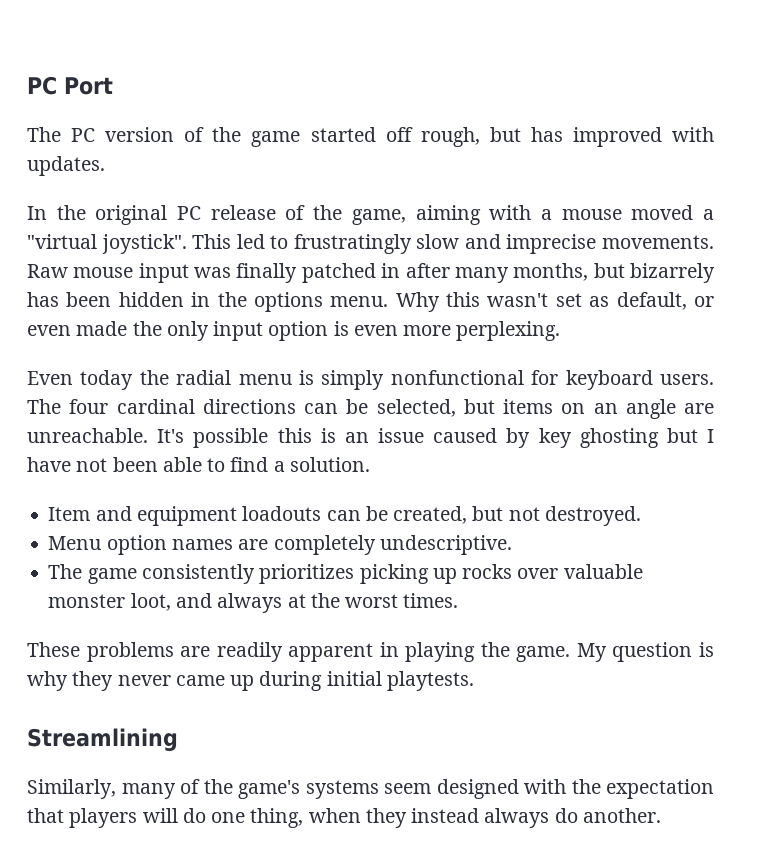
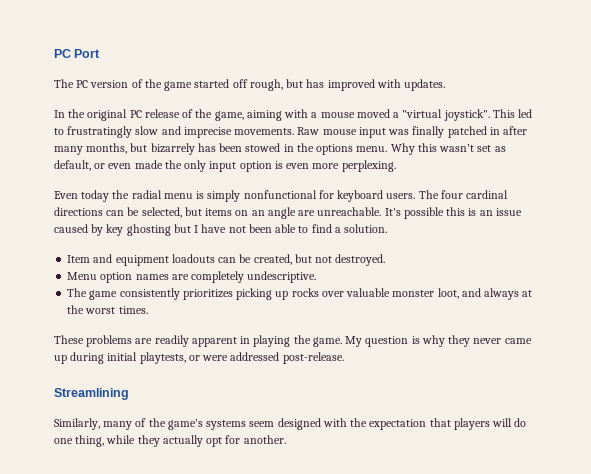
- Raw mouse input was finally patched in after many months, but bizarrely has been hidden in the options menu.
+ Raw mouse input was finally patched in after many months, but bizarrely has been stowed in the options menu.
- My question is why they never came up during initial playtests.
+ My question is why they never came up during initial playtests, or were addressed post-release.
- Similarly, many of the game's systems seem designed with the expectation that players will do one thing, when they instead always do another.
+ Similarly, many of the game's systems seem designed with the expectation that players will do one thing, while they actually opt for another.

